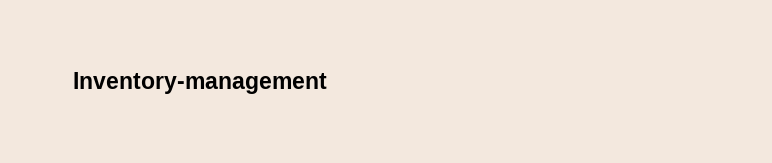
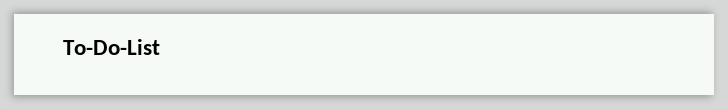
- Inventory-management
+ To-Do-List

